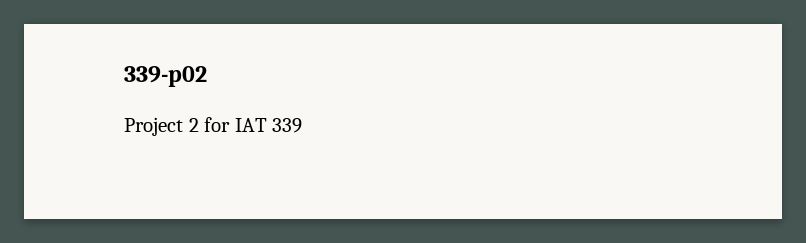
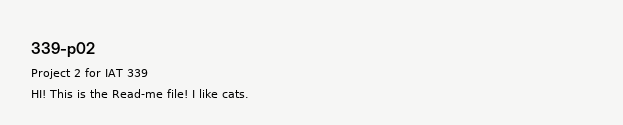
+ HI! This is the Read-me file! I like cats.

